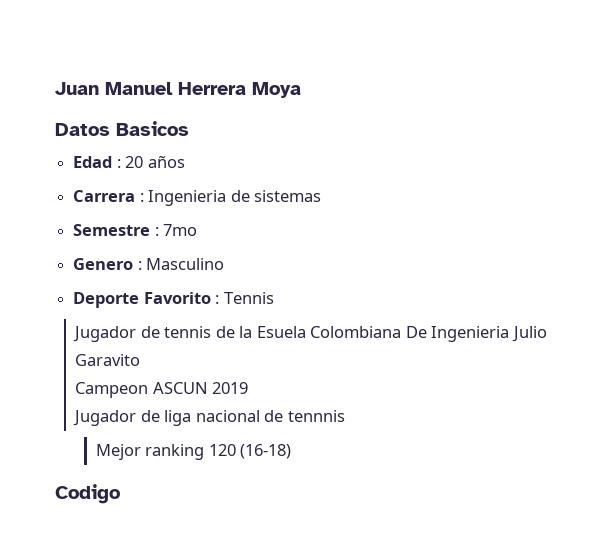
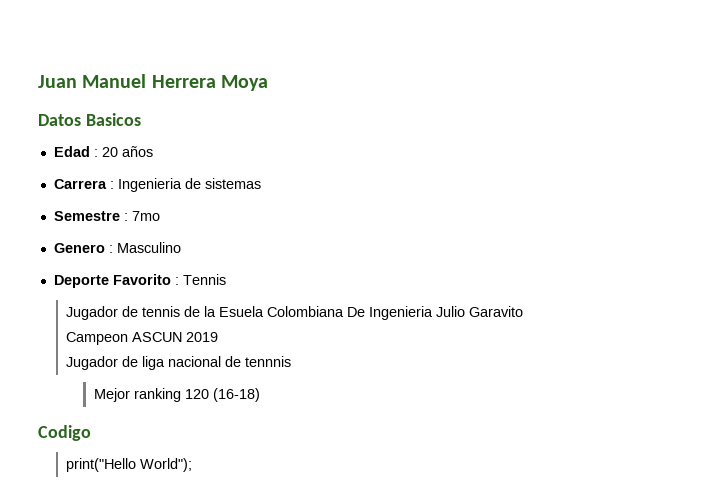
+ print("Hello World");

